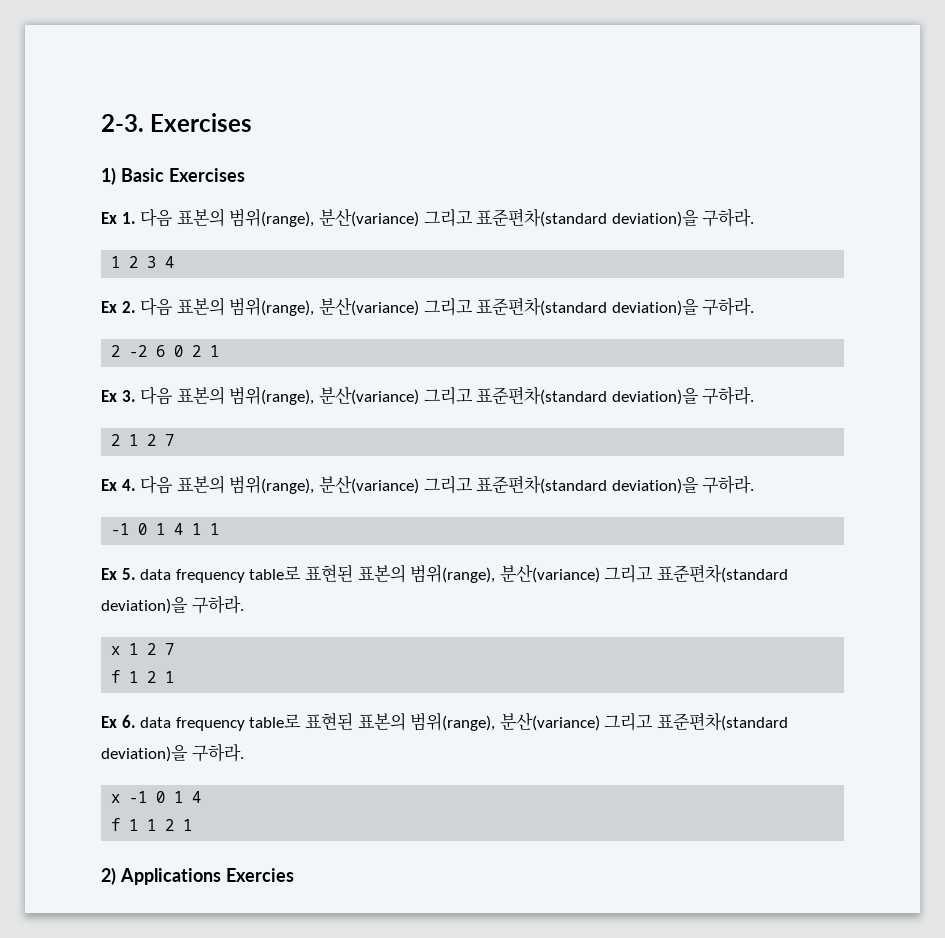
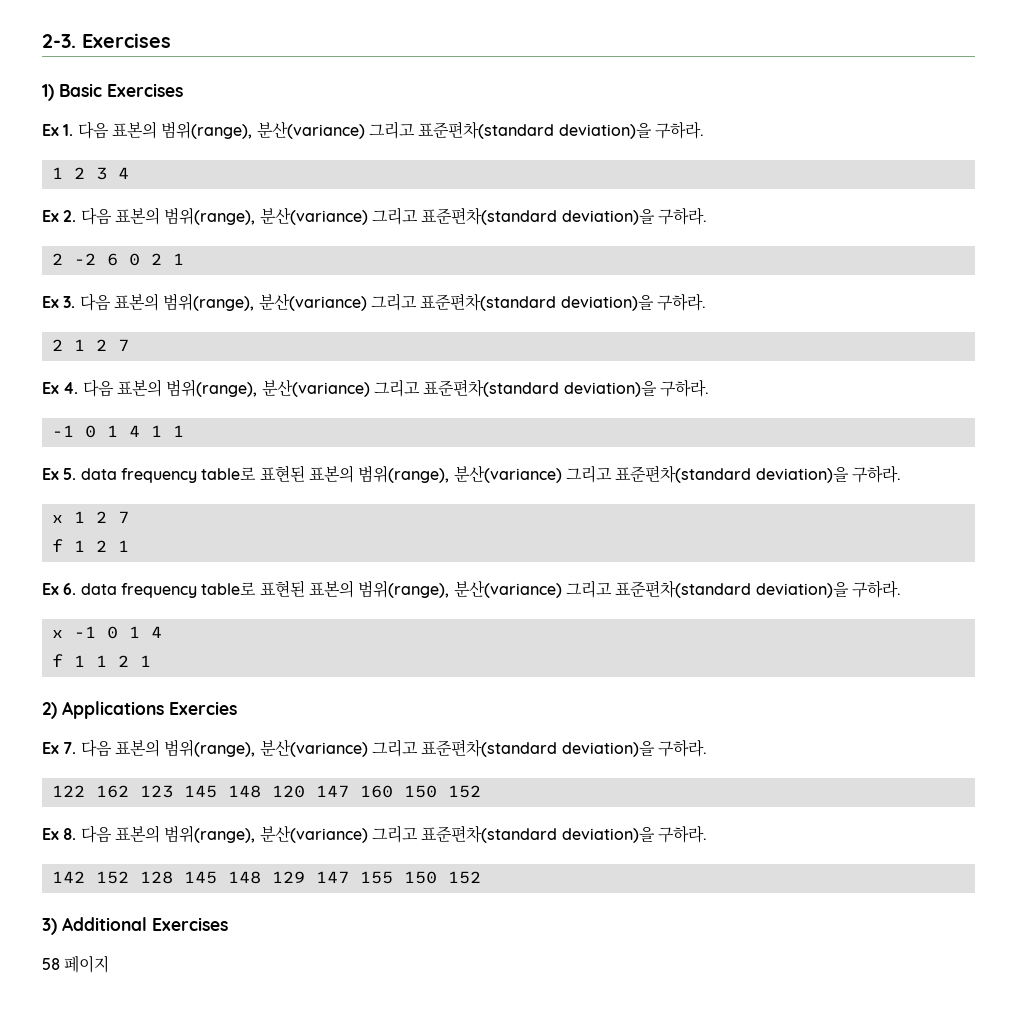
+ Ex 7. 다음 표본의 범위(range), 분산(variance) 그리고 표준편차(standard deviation)을 구하라.
+ 122 162 123 145 148 120 147 160 150 152
+ Ex 8. 다음 표본의 범위(range), 분산(variance) 그리고 표준편차(standard deviation)을 구하라.
+ 142 152 128 145 148 129 147 155 150 152
+ 3) Additional Exercises
+ 58 페이지

